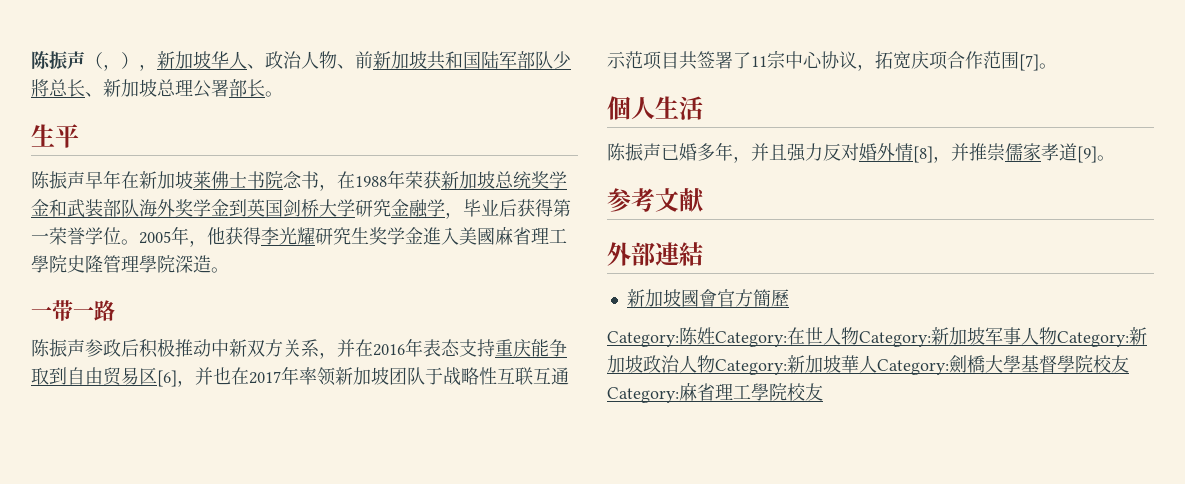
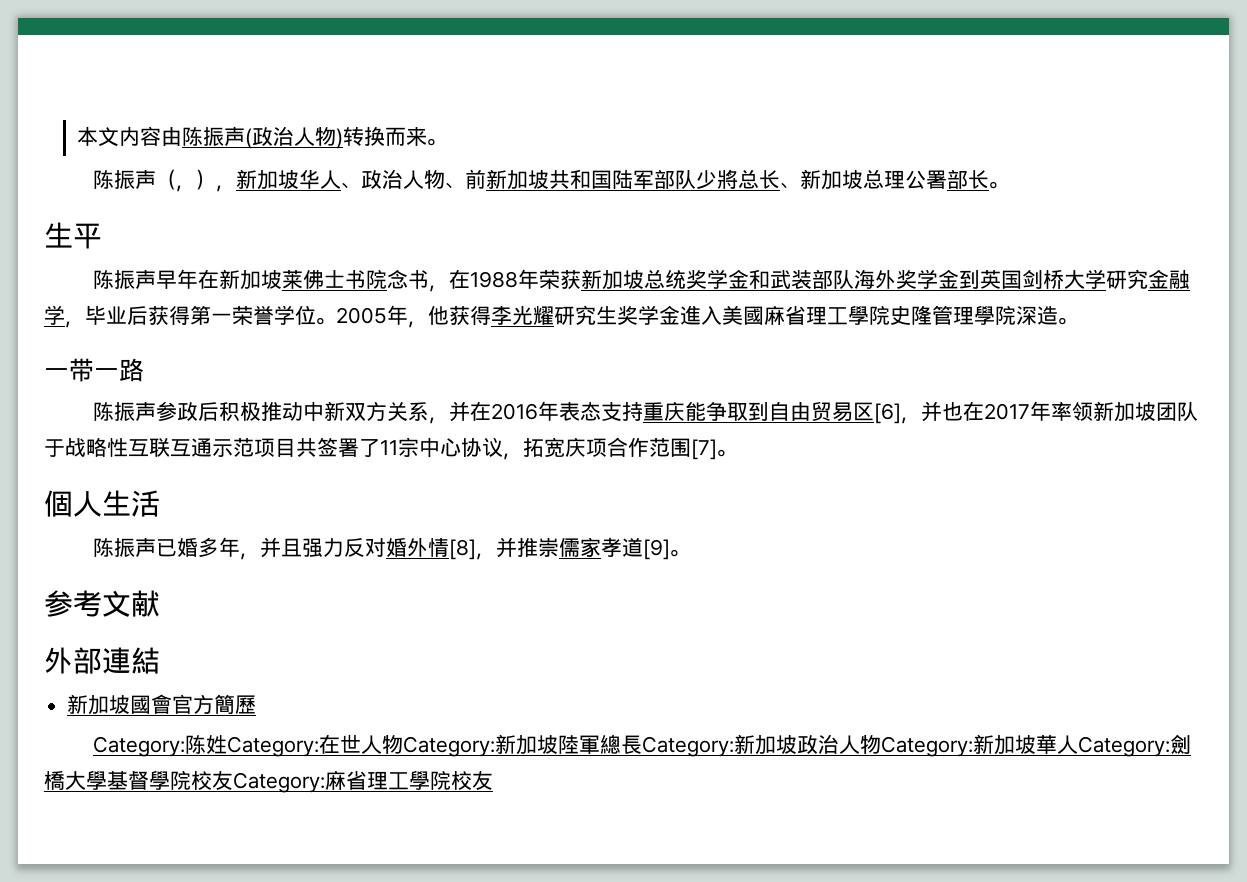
+ 本文内容由陈振声(政治人物)转换而来。
- Category:陈姓Category:在世人物Category:新加坡军事人物Category:新加坡政治人物Category:新加坡華人Category:劍橋大學基督學院校友Category:麻省理工學院校友
+ Category:陈姓Category:在世人物Category:新加坡陸軍總長Category:新加坡政治人物Category:新加坡華人Category:劍橋大學基督學院校友Category:麻省理工學院校友

